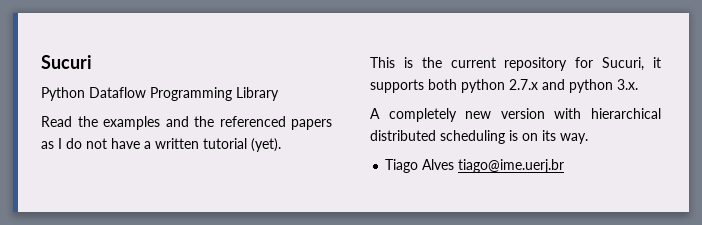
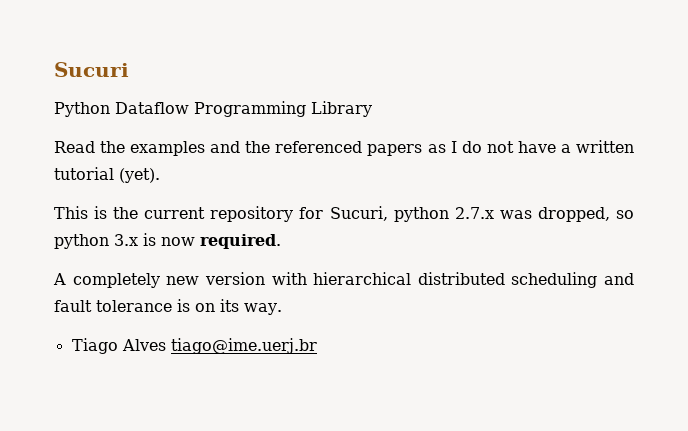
- This is the current repository for Sucuri, it supports both python 2.7.x and python 3.x.
+ This is the current repository for Sucuri, python 2.7.x was dropped, so python 3.x is now required.
- A completely new version with hierarchical distributed scheduling is on its way.
+ A completely new version with hierarchical distributed scheduling and fault tolerance is on its way.

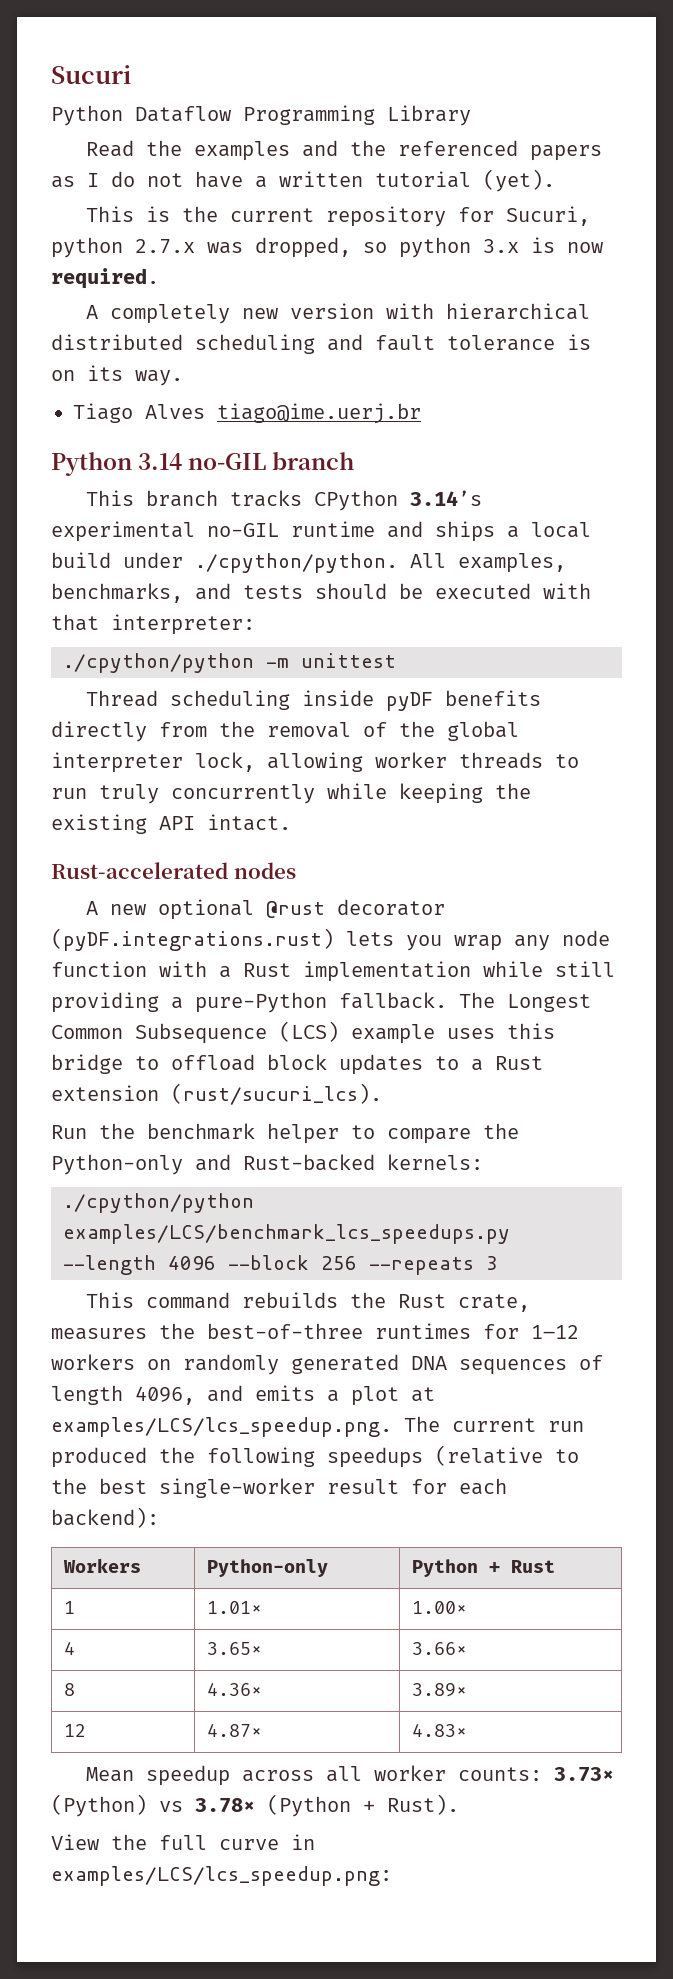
+ Python 3.14 no-GIL branch
+ This branch tracks CPython 3.14’s experimental no-GIL runtime and ships a local build under ./cpython/python. All examples, benchmarks, and tests should be executed with that interpreter:
+ ./cpython/python -m unittest
+ Thread scheduling inside pyDF benefits directly from the removal of the global interpreter lock, allowing worker threads to run truly concurrently while keeping the existing API intact.
+ Rust-accelerated nodes
+ A new optional @rust decorator (pyDF.integrations.rust) lets you wrap any node function with a Rust implementation while still providing a pure-Python fallback. The Longest Common Subsequence (LCS) example uses this bridge to offload block updates to a Rust extension (rust/sucuri_lcs).
+ Run the benchmark helper to compare the Python-only and Rust-backed kernels:
+ ./cpython/python examples/LCS/benchmark_lcs_speedups.py --length 4096 --block 256 --repeats 3
+ This command rebuilds the Rust crate, measures the best-of-three runtimes for 1–12 workers on randomly generated DNA sequences of length 4096, and emits a plot at examples/LCS/lcs_speedup.png. The current run produced the following speedups (relative to the best single-worker result for each backend):
+ Workers | Python-only | Python + Rust
+ 1 | 1.01× | 1.00×
+ 4 | 3.65× | 3.66×
+ 8 | 4.36× | 3.89×
+ 12 | 4.87× | 4.83×
+ Mean speedup across all worker counts: 3.73× (Python) vs 3.78× (Python + Rust).
+ View the full curve in examples/LCS/lcs_speedup.png:

